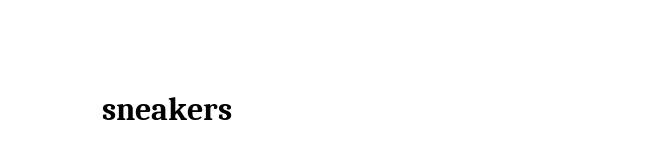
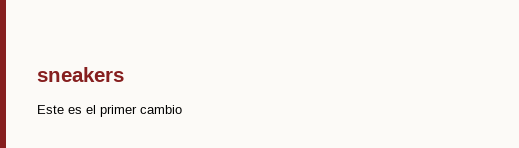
+ Este es el primer cambio

